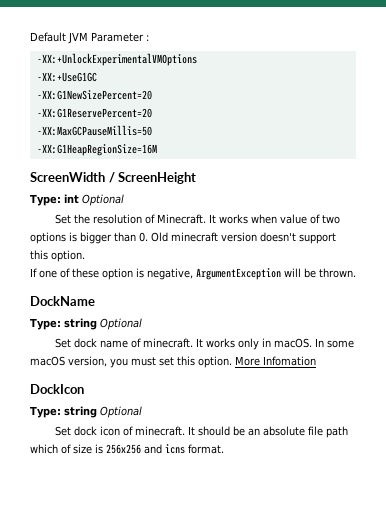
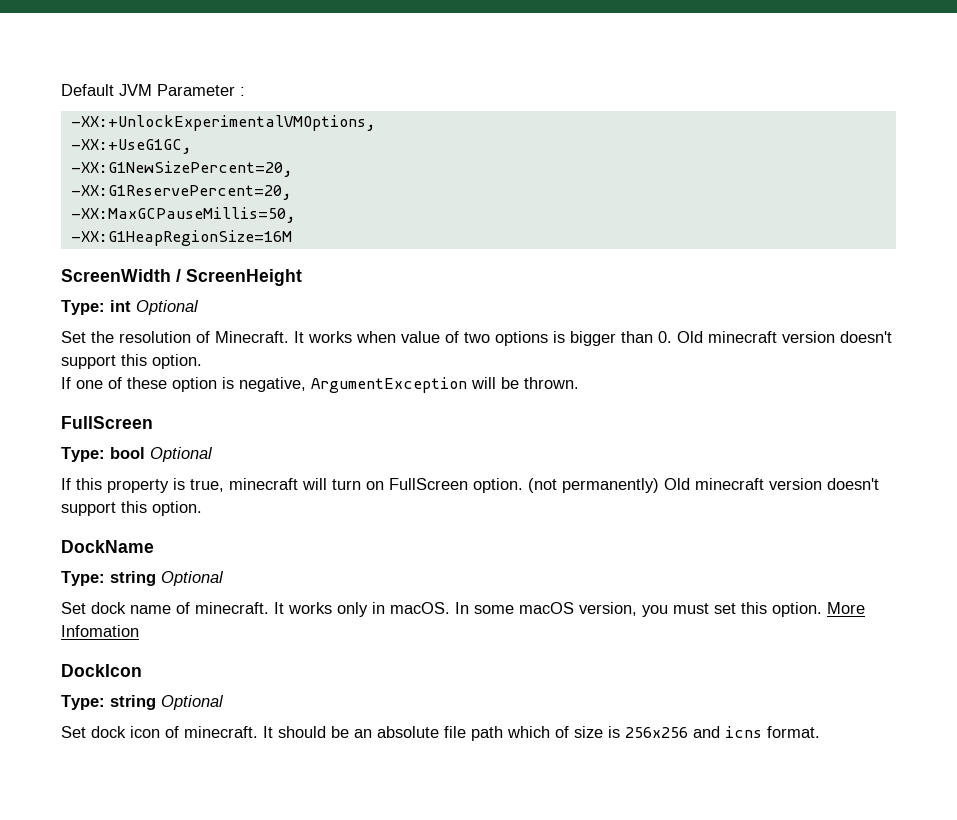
- -XX:+UnlockExperimentalVMOptions
- -XX:+UseG1GC
- -XX:G1NewSizePercent=20
- -XX:G1ReservePercent=20
- -XX:MaxGCPauseMillis=50
+ -XX:+UnlockExperimentalVMOptions,
+ -XX:+UseG1GC,
+ -XX:G1NewSizePercent=20,
+ -XX:G1ReservePercent=20,
+ -XX:MaxGCPauseMillis=50,
  If one of these option is negative, ArgumentException will be thrown.
+ FullScreen
+ Type: bool Optional
+ If this property is true, minecraft will turn on FullScreen option. (not permanently) Old minecraft version doesn't support this option.

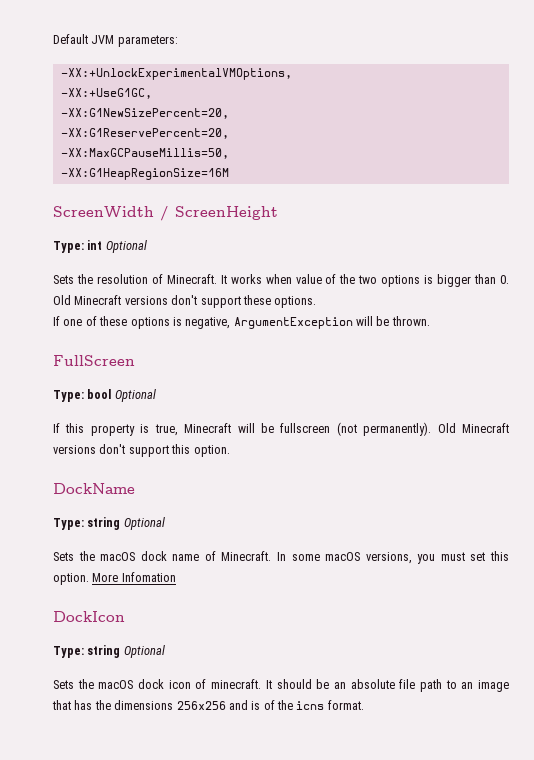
- Default JVM Parameter :
+ Default JVM parameters:
- Set the resolution of Minecraft.
+ Sets the resolution of Minecraft.
- It works when value of two options is bigger than 0. Old minecraft version doesn't support this option.
+ It works when value of the two options is bigger than 0. Old Minecraft versions don't support these options.
- If one of these option is negative, ArgumentException will be thrown.
+ If one of these options is negative, ArgumentException will be thrown.
- If this property is true, minecraft will turn on FullScreen option. (not permanently) Old minecraft version doesn't support this option.
+ If this property is true, Minecraft will be fullscreen (not permanently). Old Minecraft versions don't support this option.
- Set dock name of minecraft. It works only in macOS.
+ Sets the macOS dock name of Minecraft.
- In some macOS version, you must set this option.
+ In some macOS versions, you must set this option.
- Set dock icon of minecraft.
+ Sets the macOS dock icon of minecraft.
- It should be an absolute file path which of size is 256x256 and icns format.
+ It should be an absolute file path to an image that has the dimensions 256x256 and is of the icns format.

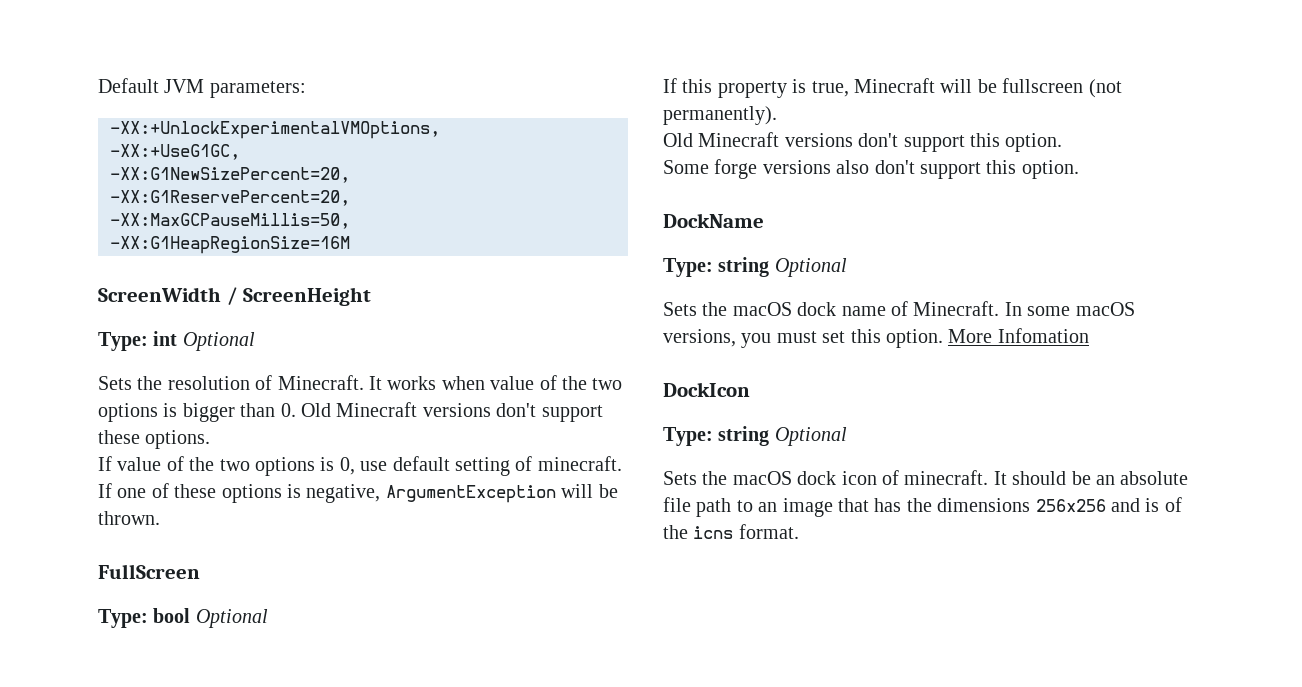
- If one of these options is negative, ArgumentException will be thrown.
+ If value of the two options is 0, use default setting of minecraft. If one of these options is negative, ArgumentException will be thrown.
- If this property is true, Minecraft will be fullscreen (not permanently). Old Minecraft versions don't support this option.
+ If this property is true, Minecraft will be fullscreen (not permanently).
+ Old Minecraft versions don't support this option.
+ Some forge versions also don't support this option.

